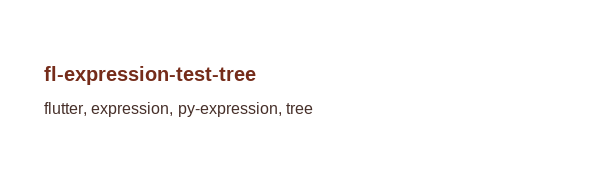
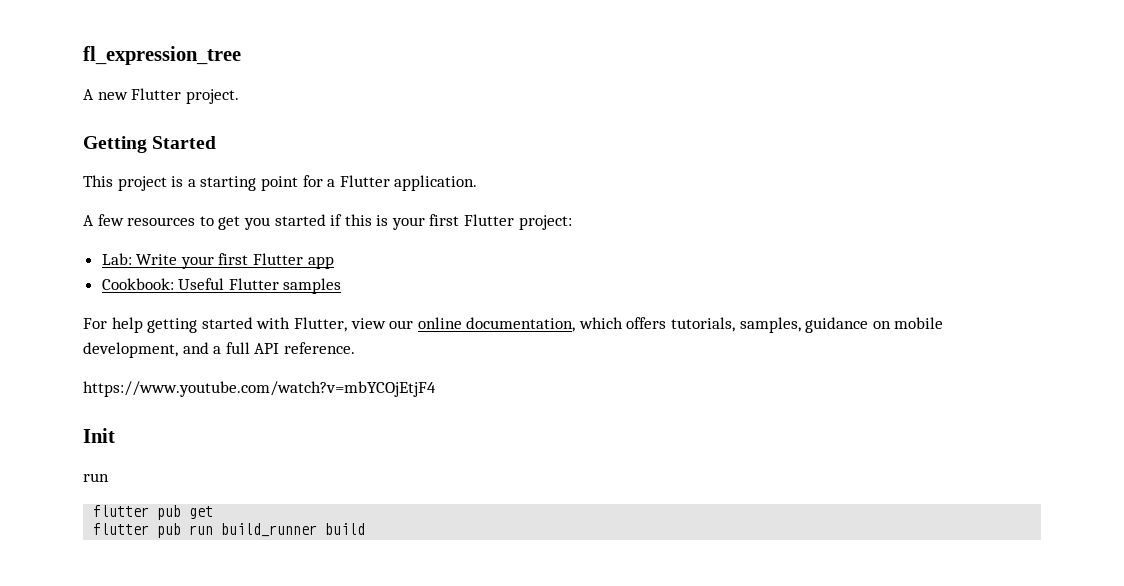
- fl-expression-test-tree
- flutter, expression, py-expression, tree
+ fl_expression_tree
+ A new Flutter project.
+ Getting Started
+ This project is a starting point for a Flutter application.
+ A few resources to get you started if this is your first Flutter project:
+ Lab: Write your first Flutter app
+ Cookbook: Useful Flutter samples
+ For help getting started with Flutter, view our online documentation, which offers tutorials, samples, guidance on mobile development, and a full API reference.
+ https://www.youtube.com/watch?v=mbYCOjEtjF4
+ Init
+ run
+ flutter pub get
+ flutter pub run build_runner build

